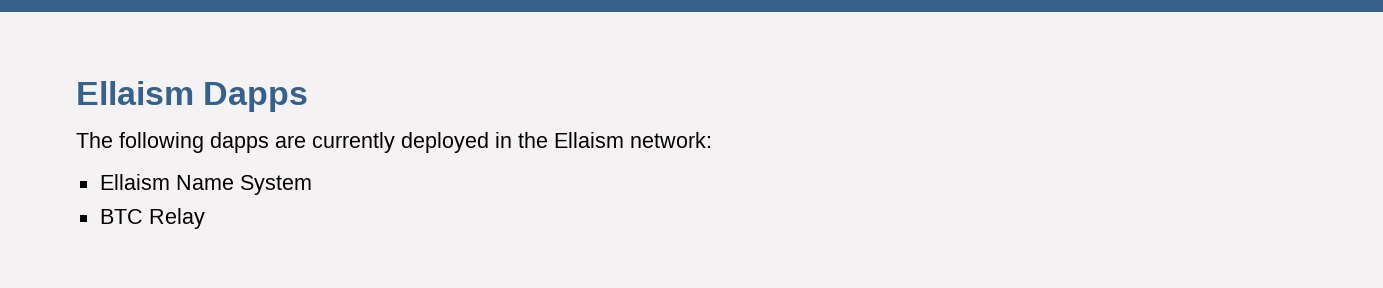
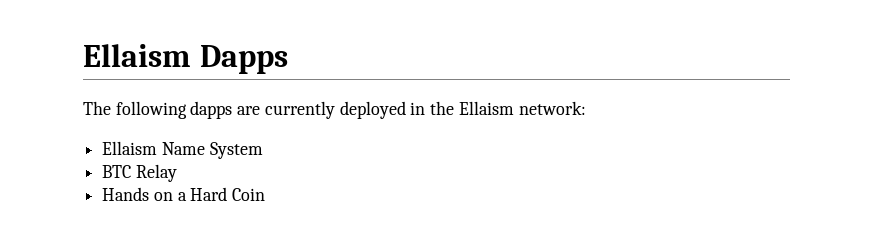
+ Hands on a Hard Coin

